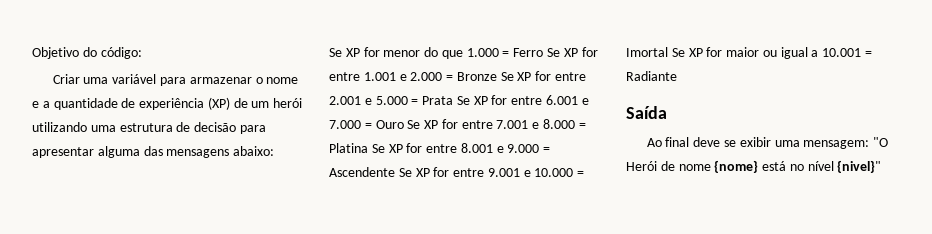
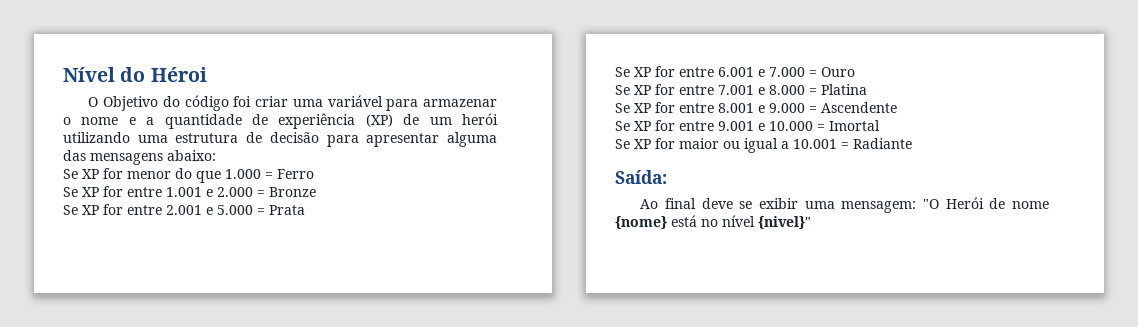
- Objetivo do código:
- Criar uma variável para armazenar o nome e a quantidade de experiência (XP) de um herói utilizando uma estrutura de decisão para apresentar alguma das mensagens abaixo:
+ Nível do Héroi
+ O Objetivo do código foi criar uma variável para armazenar o nome e a quantidade de experiência (XP) de um herói utilizando uma estrutura de decisão para apresentar alguma das mensagens abaixo:
- Se XP for menor do que 1.000 = Ferro Se XP for entre 1.001 e 2.000 = Bronze Se XP for entre 2.001 e 5.000 = Prata Se XP for entre 6.001 e 7.000 = Ouro Se XP for entre 7.001 e 8.000 = Platina Se XP for entre 8.001 e 9.000 = Ascendente Se XP for entre 9.001 e 10.000 = Imortal Se XP for maior ou igual a 10.001 = Radiante
+ Se XP for menor do que 1.000 = Ferro
+ Se XP for entre 1.001 e 2.000 = Bronze
+ Se XP for entre 2.001 e 5.000 = Prata
+ Se XP for entre 6.001 e 7.000 = Ouro
+ Se XP for entre 7.001 e 8.000 = Platina
+ Se XP for entre 8.001 e 9.000 = Ascendente
+ Se XP for entre 9.001 e 10.000 = Imortal
+ Se XP for maior ou igual a 10.001 = Radiante
- Saída
+ Saída:

